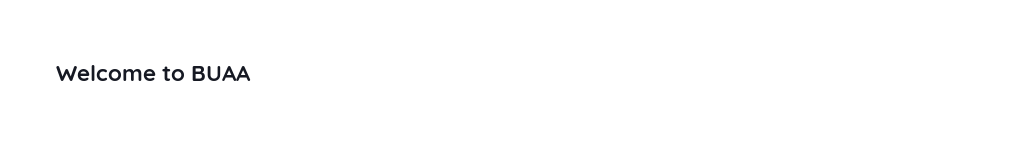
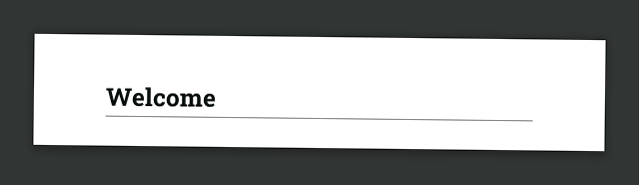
- Welcome to BUAA
+ Welcome

